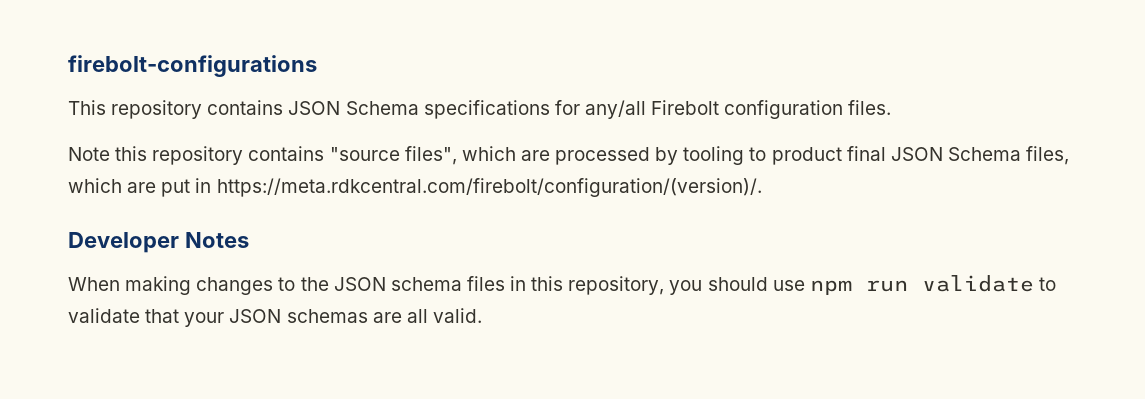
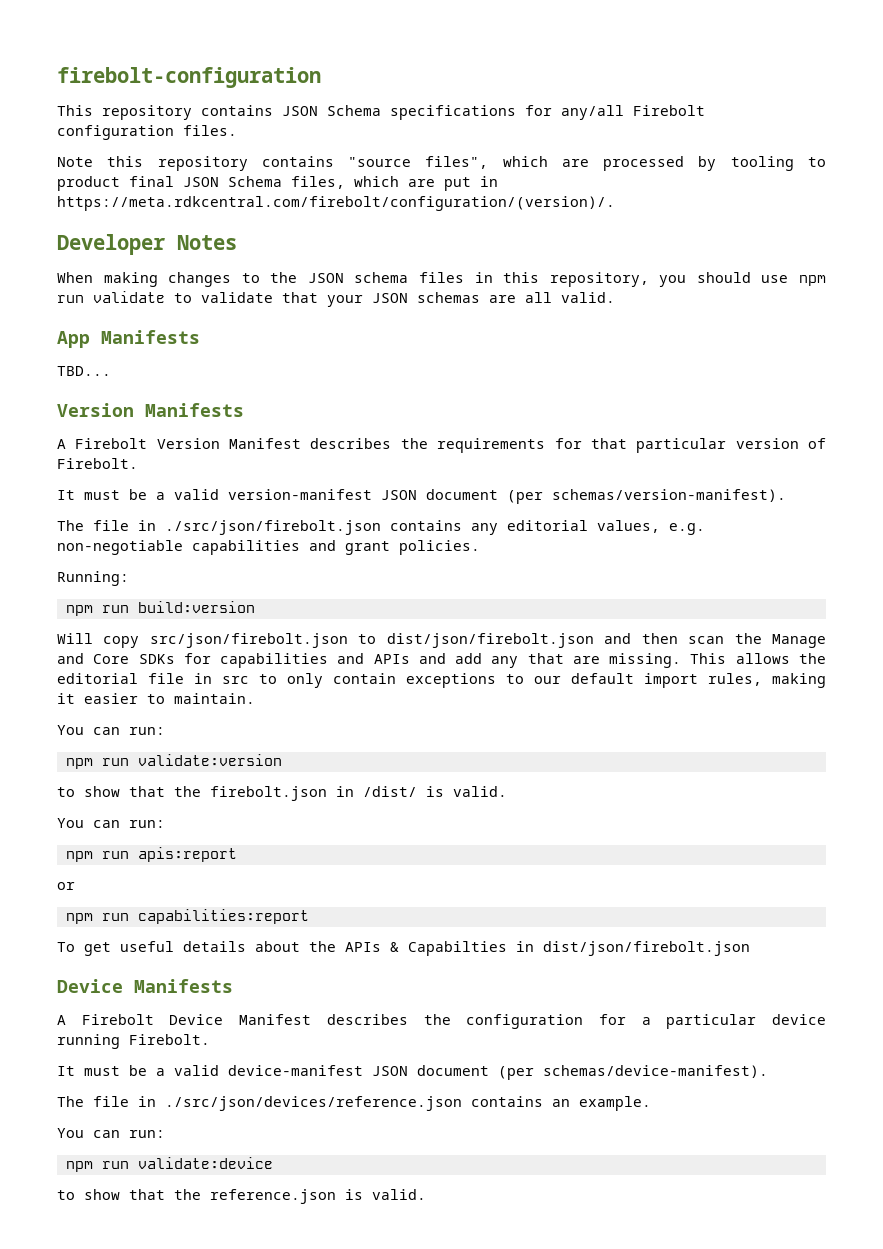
- firebolt-configurations
+ firebolt-configuration
+ App Manifests
+ TBD...
+ Version Manifests
+ A Firebolt Version Manifest describes the requirements for that particular version of Firebolt.
+ It must be a valid version-manifest JSON document (per schemas/version-manifest).
+ The file in ./src/json/firebolt.json contains any editorial values, e.g. non-negotiable capabilities and grant policies.
+ Running:
+ npm run build:version
+ Will copy src/json/firebolt.json to dist/json/firebolt.json and then scan the Manage and Core SDKs for capabilities and APIs and add any that are missing. This allows the editorial file in src to only contain exceptions to our default import rules, making it easier to maintain.
+ You can run:
+ npm run validate:version
+ to show that the firebolt.json in /dist/ is valid.
+ You can run:
+ npm run apis:report
+ or
+ npm run capabilities:report
+ To get useful details about the APIs & Capabilties in dist/json/firebolt.json
+ Device Manifests
+ A Firebolt Device Manifest describes the configuration for a particular device running Firebolt.
+ It must be a valid device-manifest JSON document (per schemas/device-manifest).
+ The file in ./src/json/devices/reference.json contains an example.
+ You can run:
+ npm run validate:device
+ to show that the reference.json is valid.

